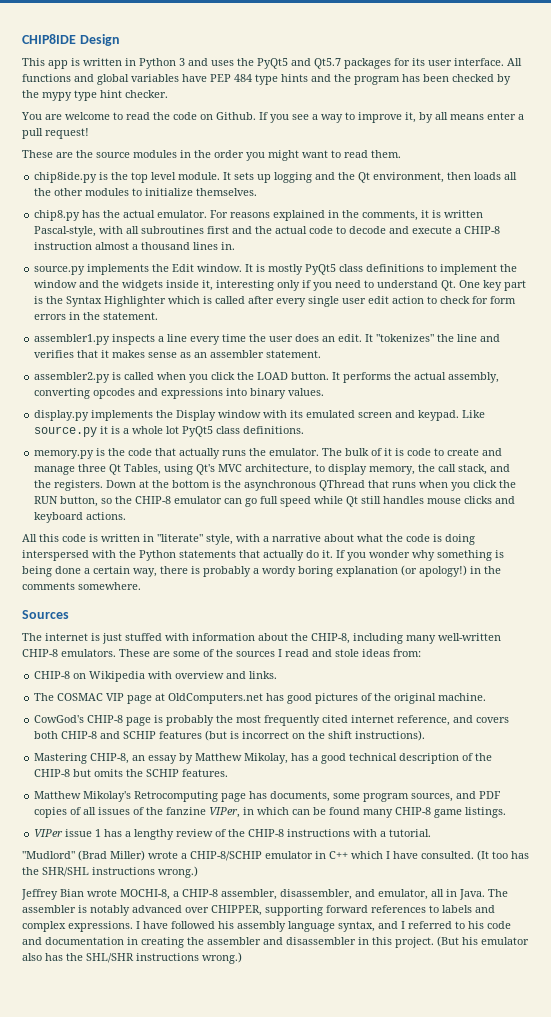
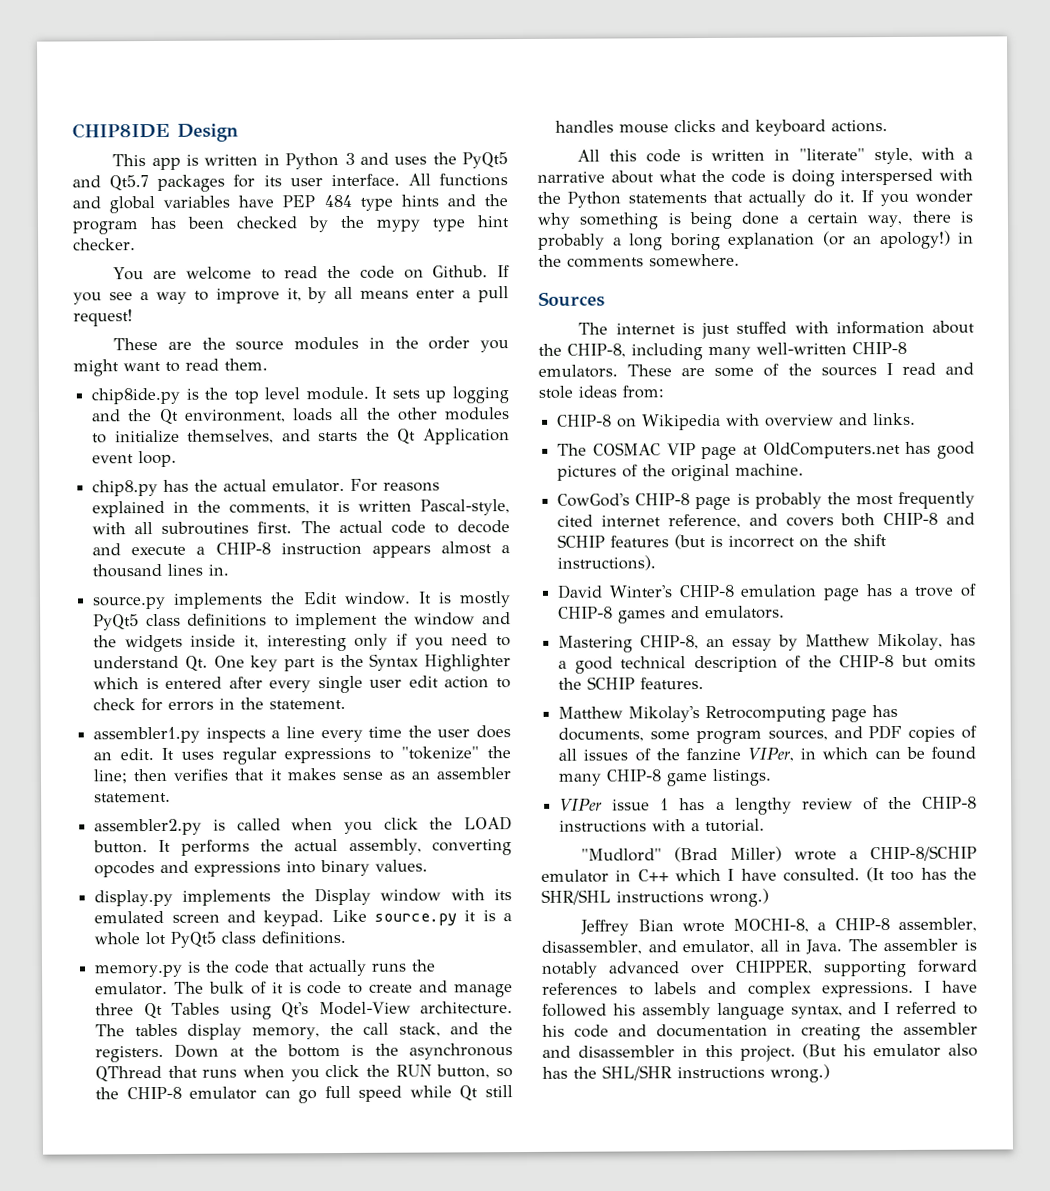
- It sets up logging and the Qt environment, then loads all the other modules to initialize themselves.
+ It sets up logging and the Qt environment, loads all the other modules to initialize themselves, and starts the Qt Application event loop.
- For reasons explained in the comments, it is written Pascal-style, with all subroutines first and the actual code to decode and execute a CHIP-8 instruction almost a thousand lines in.
+ For reasons explained in the comments, it is written Pascal-style, with all subroutines first. The actual code to decode and execute a CHIP-8 instruction appears almost a thousand lines in.
- It is mostly PyQt5 class definitions to implement the window and the widgets inside it, interesting only if you need to understand Qt. One key part is the Syntax Highlighter which is called after every single user edit action to check for form errors in the statement.
+ It is mostly PyQt5 class definitions to implement the window and the widgets inside it, interesting only if you need to understand Qt. One key part is the Syntax Highlighter which is entered after every single user edit action to check for errors in the statement.
- It "tokenizes" the line and verifies that it makes sense as an assembler statement.
+ It uses regular expressions to "tokenize" the line; then verifies that it makes sense as an assembler statement.
- The bulk of it is code to create and manage three Qt Tables, using Qt's MVC architecture, to display memory, the call stack, and the registers.
+ The bulk of it is code to create and manage three Qt Tables using Qt's Model-View architecture. The tables display memory, the call stack, and the registers.
- If you wonder why something is being done a certain way, there is probably a wordy boring explanation (or apology!) in the comments somewhere.
+ If you wonder why something is being done a certain way, there is probably a long boring explanation (or an apology!) in the comments somewhere.
+ David Winter's CHIP-8 emulation page has a trove of CHIP-8 games and emulators.

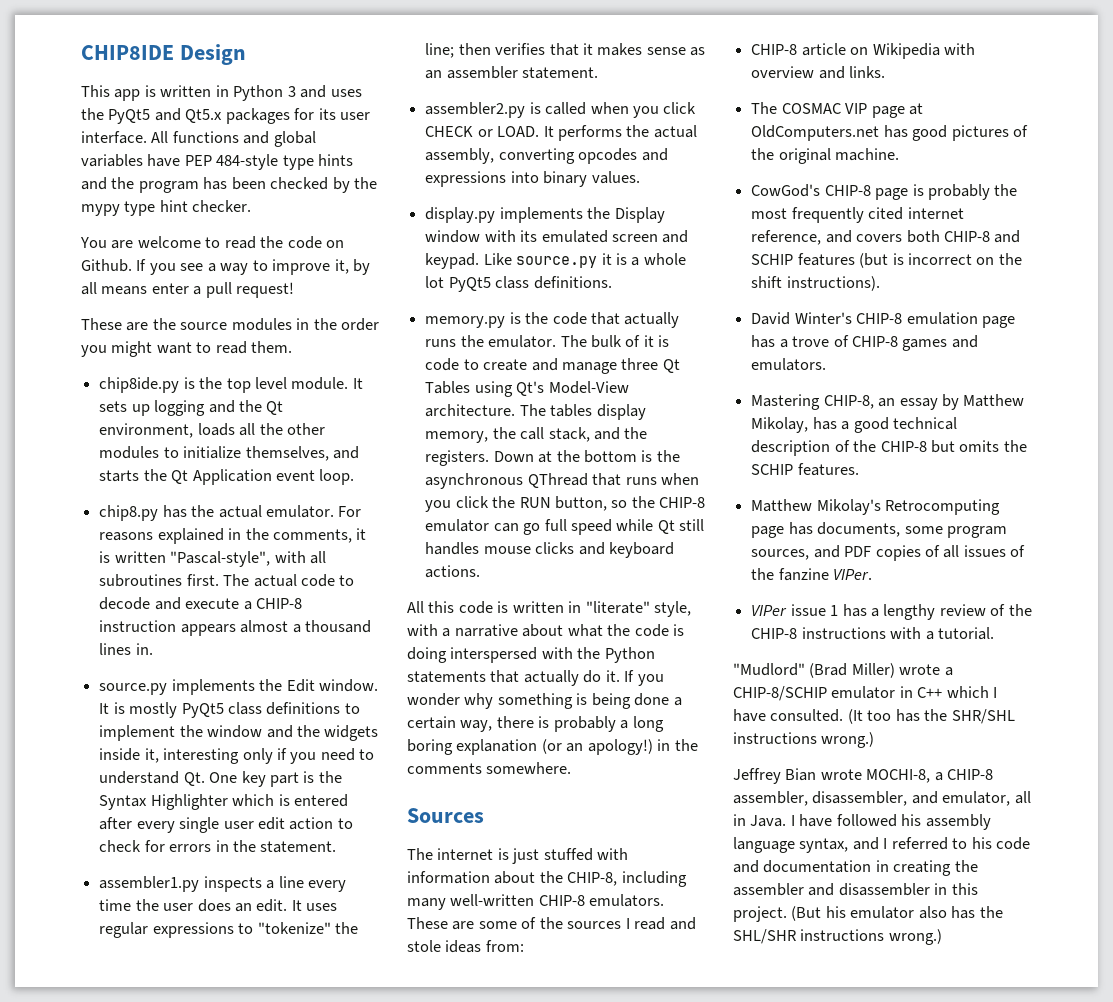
- This app is written in Python 3 and uses the PyQt5 and Qt5.7 packages for its user interface.
+ This app is written in Python 3 and uses the PyQt5 and Qt5.x packages for its user interface.
- All functions and global variables have PEP 484 type hints and the program has been checked by the mypy type hint checker.
+ All functions and global variables have PEP 484-style type hints and the program has been checked by the mypy type hint checker.
- For reasons explained in the comments, it is written Pascal-style, with all subroutines first.
+ For reasons explained in the comments, it is written "Pascal-style", with all subroutines first.
- assembler2.py is called when you click the LOAD button.
+ assembler2.py is called when you click CHECK or LOAD.
- CHIP-8 on Wikipedia with overview and links.
+ CHIP-8 article on Wikipedia with overview and links.
- Matthew Mikolay's Retrocomputing page has documents, some program sources, and PDF copies of all issues of the fanzine VIPer, in which can be found many CHIP-8 game listings.
+ Matthew Mikolay's Retrocomputing page has documents, some program sources, and PDF copies of all issues of the fanzine VIPer.
- The assembler is notably advanced over CHIPPER, supporting forward references to labels and complex expressions.

